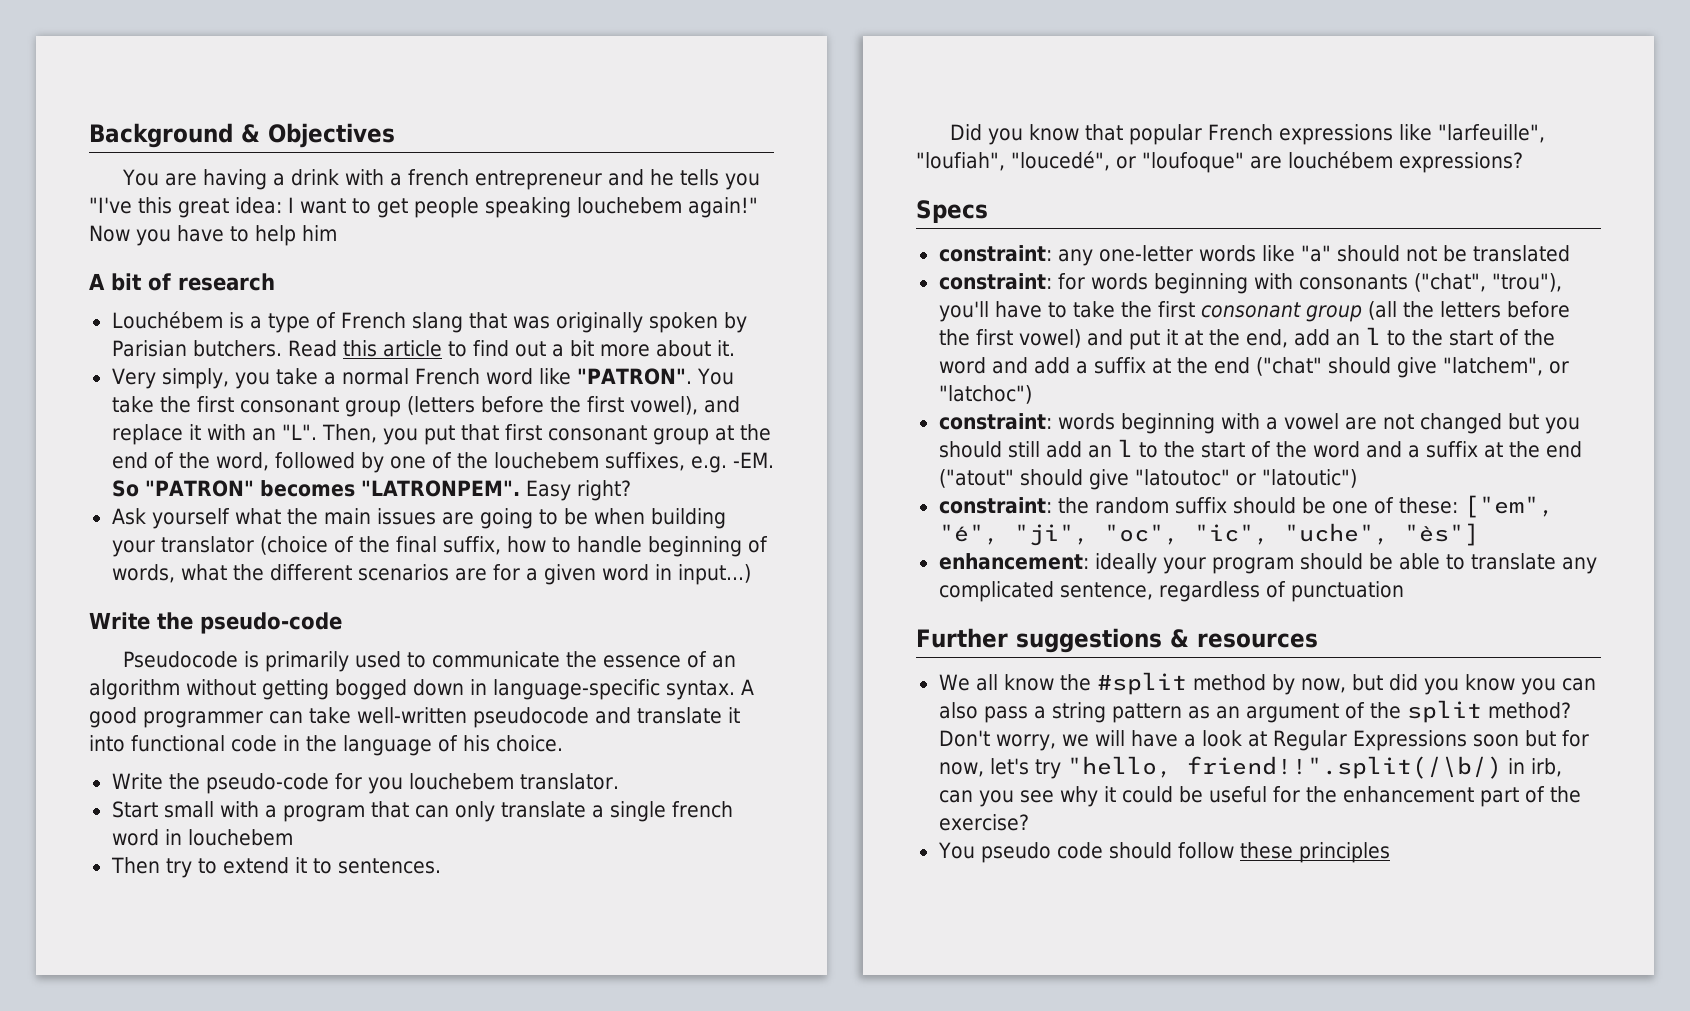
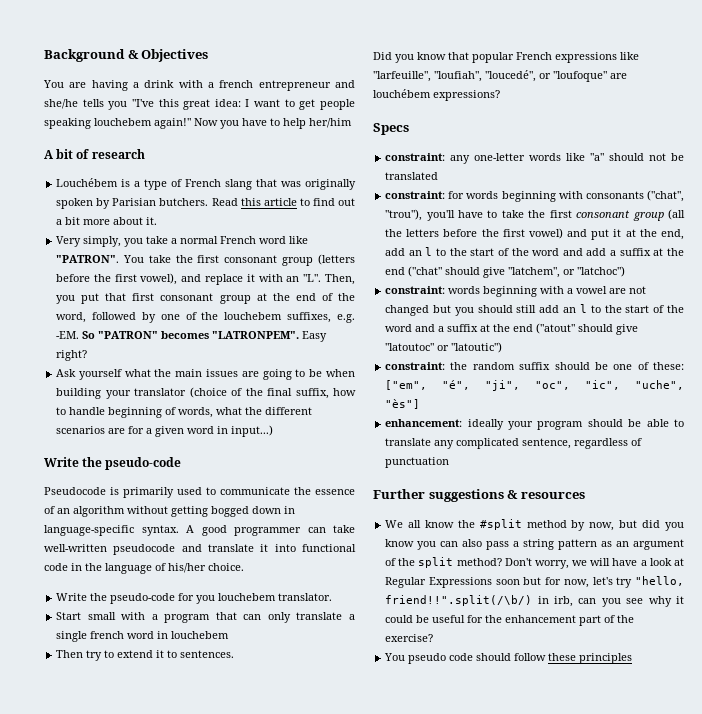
- You are having a drink with a french entrepreneur and he tells you "I've this great idea: I want to get people speaking louchebem again!"
+ You are having a drink with a french entrepreneur and she/he tells you "I've this great idea: I want to get people speaking louchebem again!"
- Now you have to help him
+ Now you have to help her/him
- A good programmer can take well-written pseudocode and translate it into functional code in the language of his choice.
+ A good programmer can take well-written pseudocode and translate it into functional code in the language of his/her choice.

